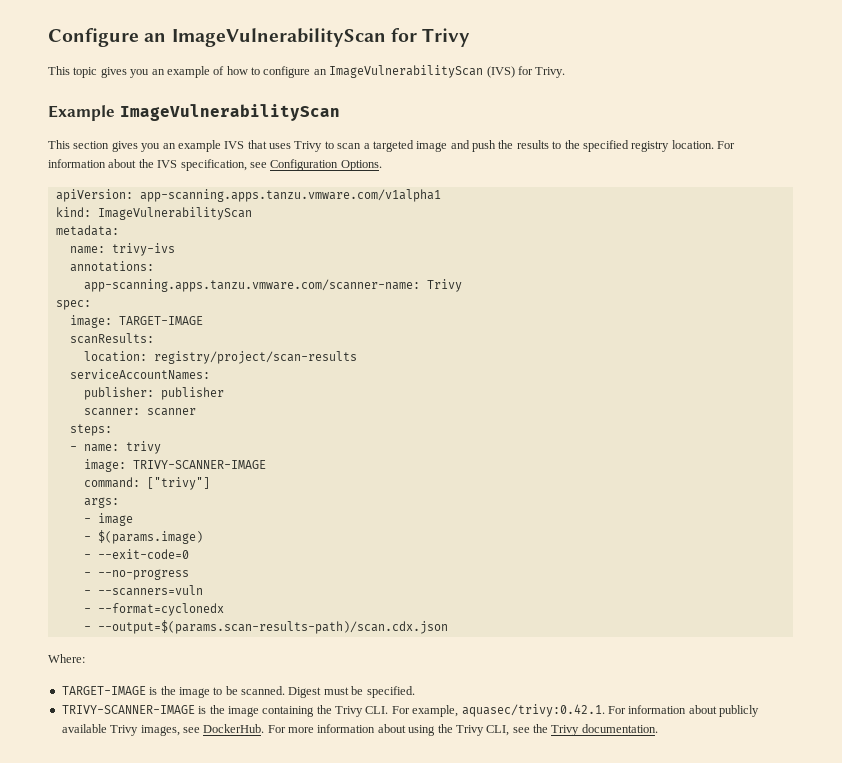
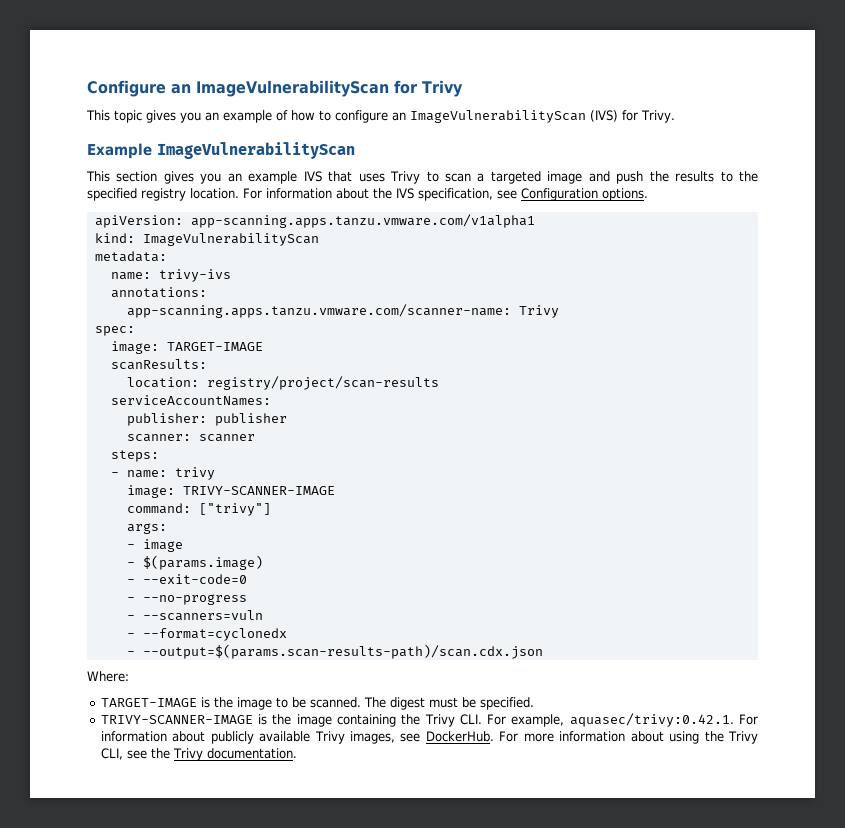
- For information about the IVS specification, see Configuration Options.
+ For information about the IVS specification, see Configuration options.
- Digest must be specified.
+ The digest must be specified.

